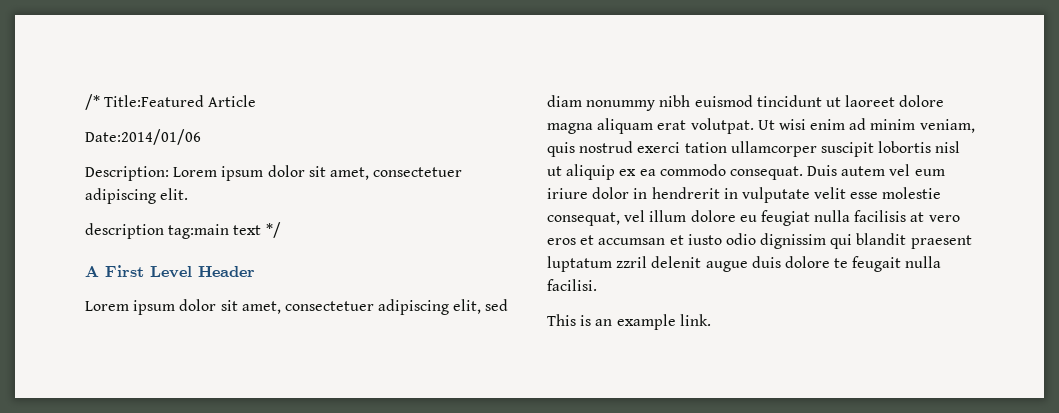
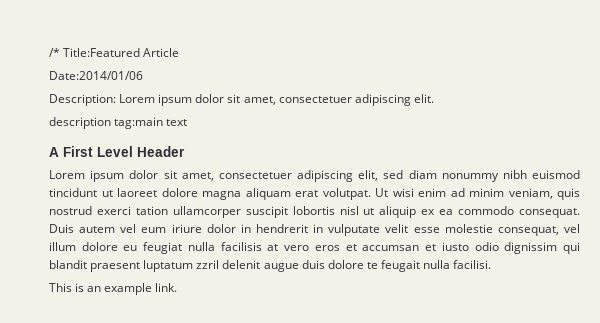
- description tag:main text */
+ description tag:main text

